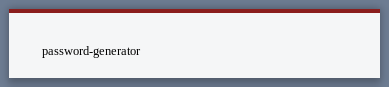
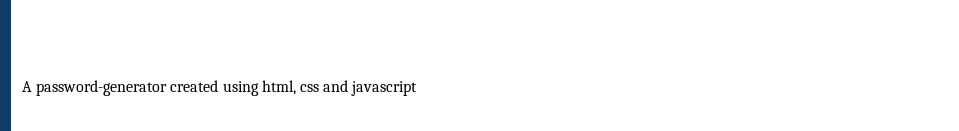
- password-generator
+ A password-generator created using html, css and javascript

